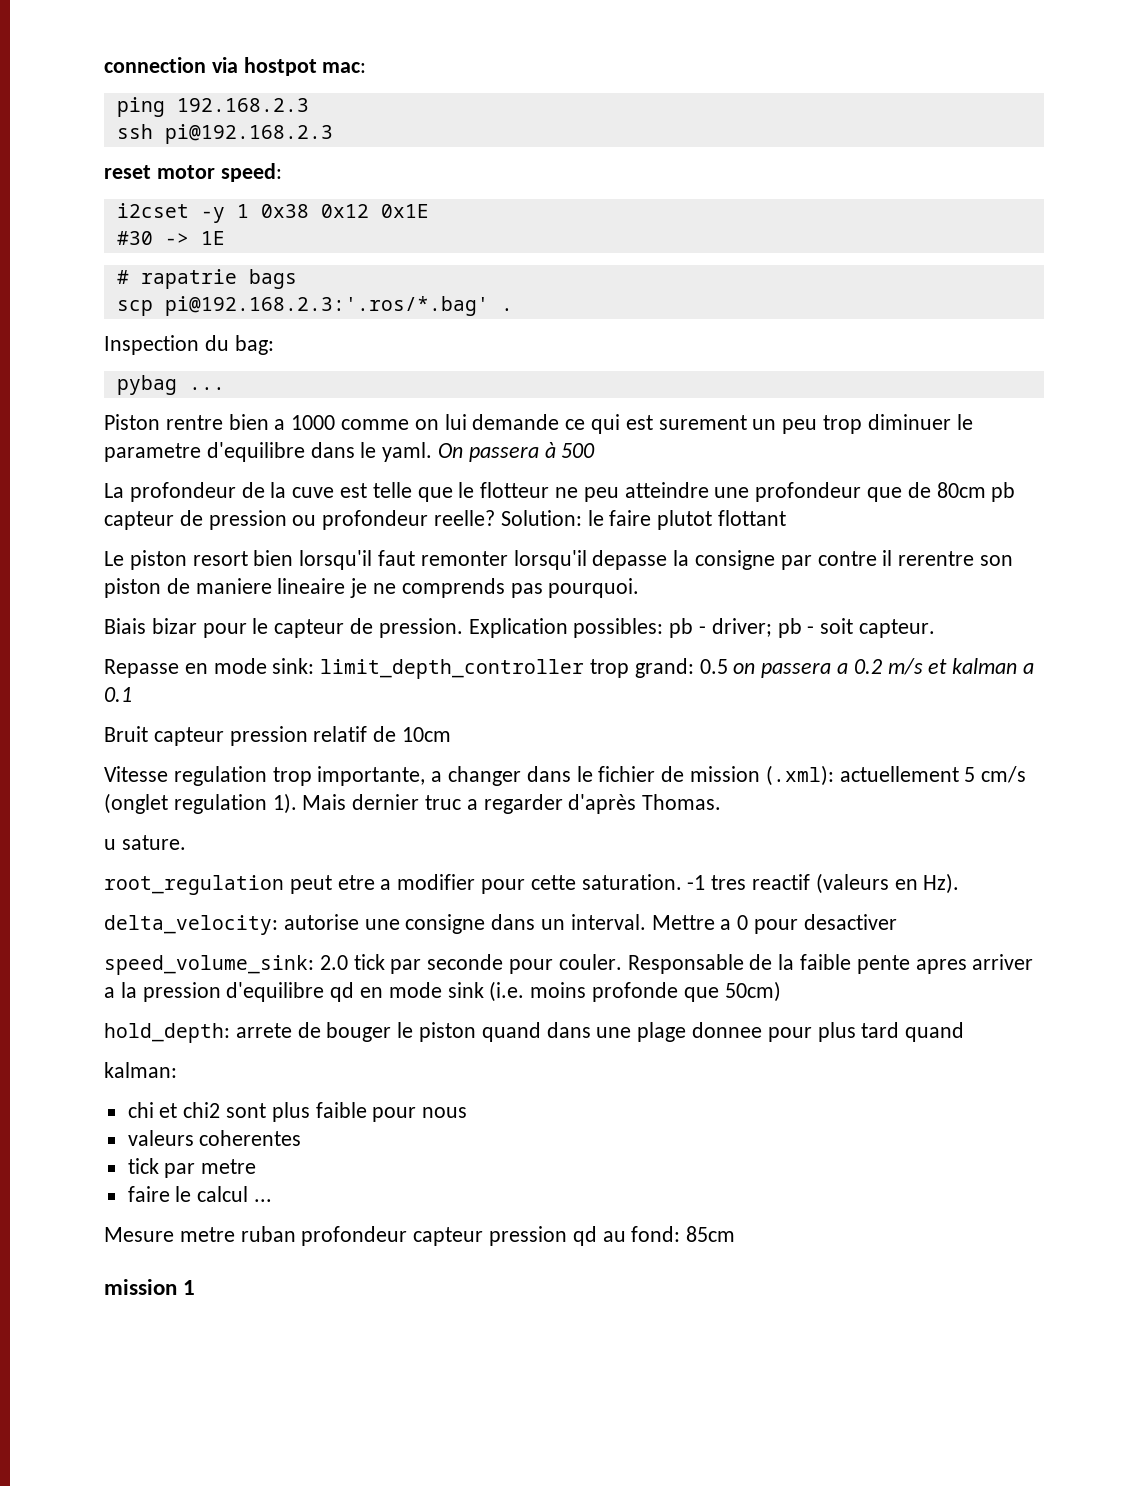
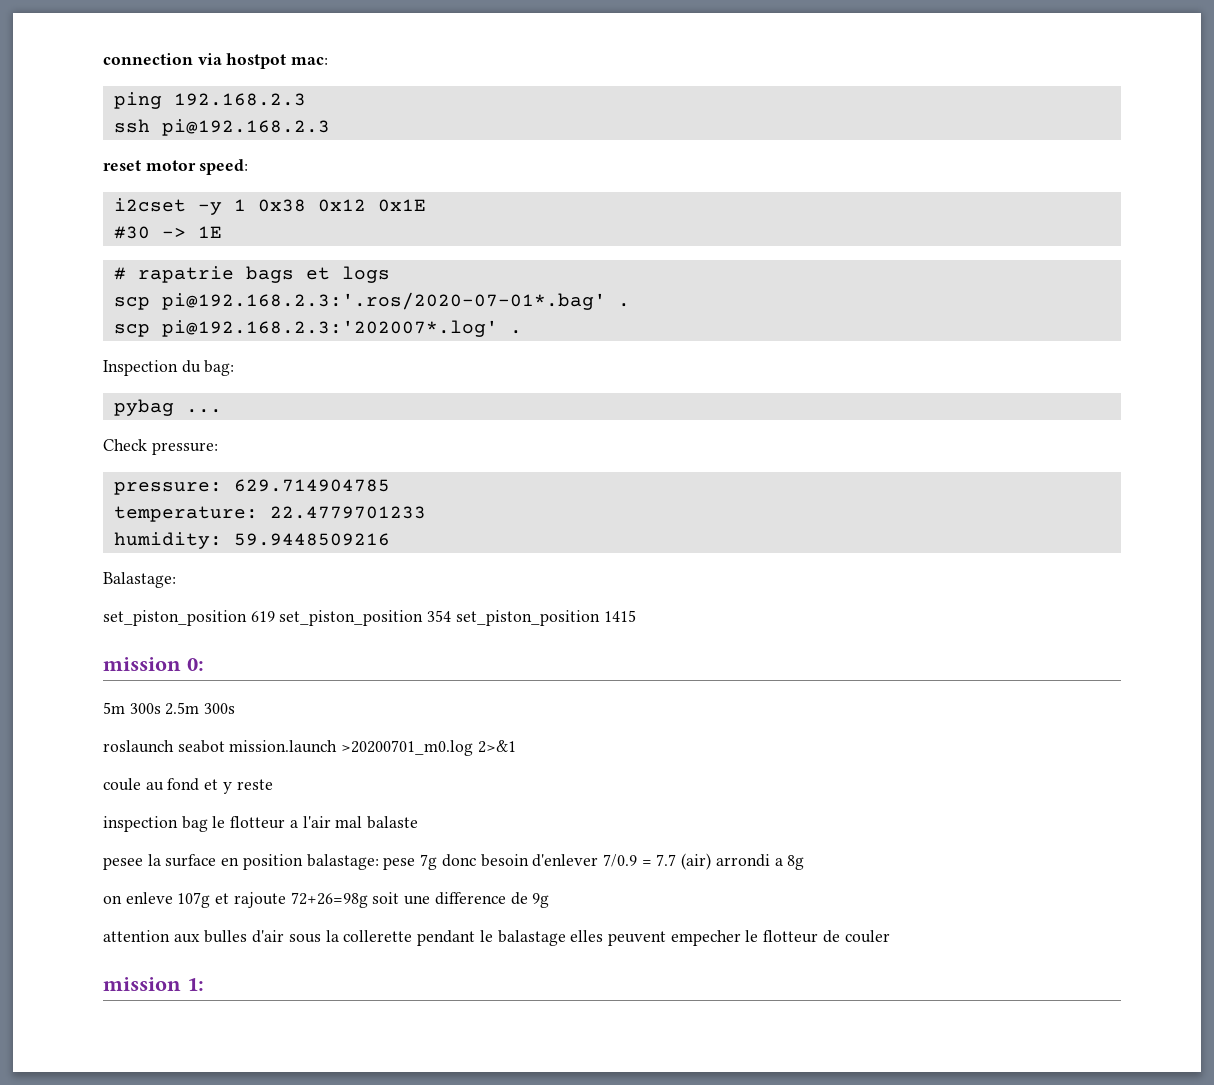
- # rapatrie bags
- scp pi@192.168.2.3:'.ros/*.bag' .
+ # rapatrie bags et logs
+ scp pi@192.168.2.3:'.ros/2020-07-01*.bag' .
+ scp pi@192.168.2.3:'202007*.log' .
- Piston rentre bien a 1000 comme on lui demande ce qui est surement un peu trop diminuer le parametre d'equilibre dans le yaml. On passera à 500
- La profondeur de la cuve est telle que le flotteur ne peu atteindre une profondeur que de 80cm pb capteur de pression ou profondeur reelle? Solution: le faire plutot flottant
- Le piston resort bien lorsqu'il faut remonter lorsqu'il depasse la consigne par contre il rerentre son piston de maniere lineaire je ne comprends pas pourquoi.
- Biais bizar pour le capteur de pression. Explication possibles: pb - driver; pb - soit capteur.
- Repasse en mode sink: limit_depth_controller trop grand: 0.5 on passera a 0.2 m/s et kalman a 0.1
- Bruit capteur pression relatif de 10cm
- Vitesse regulation trop importante, a changer dans le fichier de mission (.xml): actuellement 5 cm/s (onglet regulation 1). Mais dernier truc a regarder d'après Thomas.
- u sature.
- root_regulation peut etre a modifier pour cette saturation. -1 tres reactif (valeurs en Hz).
- delta_velocity: autorise une consigne dans un interval. Mettre a 0 pour desactiver
- speed_volume_sink: 2.0 tick par seconde pour couler. Responsable de la faible pente apres arriver a la pression d'equilibre qd en mode sink (i.e. moins profonde que 50cm)
- hold_depth: arrete de bouger le piston quand dans une plage donnee pour plus tard quand
- kalman:
- chi et chi2 sont plus faible pour nous
- valeurs coherentes
- tick par metre
- faire le calcul ...
- Mesure metre ruban profondeur capteur pression qd au fond: 85cm
- mission 1
+ Check pressure:
+ pressure: 629.714904785
+ temperature: 22.4779701233
+ humidity: 59.9448509216
+ Balastage:
+ set_piston_position 619 set_piston_position 354 set_piston_position 1415
+ mission 0:
+ 5m 300s 2.5m 300s
+ roslaunch seabot mission.launch >20200701_m0.log 2>&1
+ coule au fond et y reste
+ inspection bag le flotteur a l'air mal balaste
+ pesee la surface en position balastage: pese 7g donc besoin d'enlever 7/0.9 = 7.7 (air) arrondi a 8g
+ on enleve 107g et rajoute 72+26=98g soit une difference de 9g
+ attention aux bulles d'air sous la collerette pendant le balastage elles peuvent empecher le flotteur de couler
+ mission 1:

